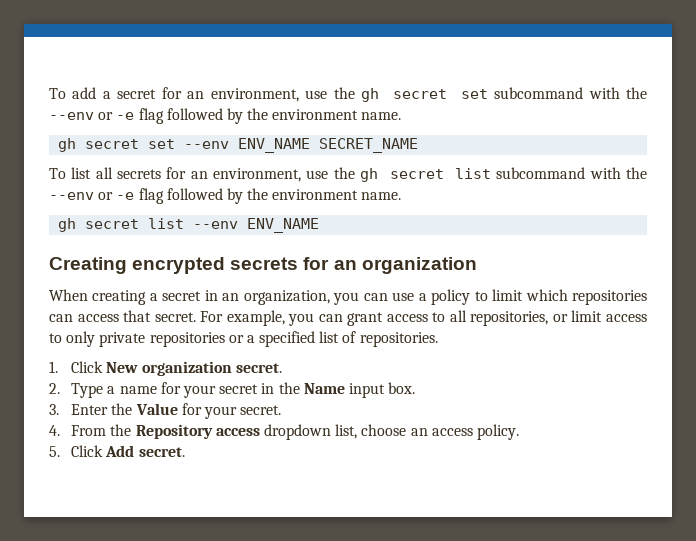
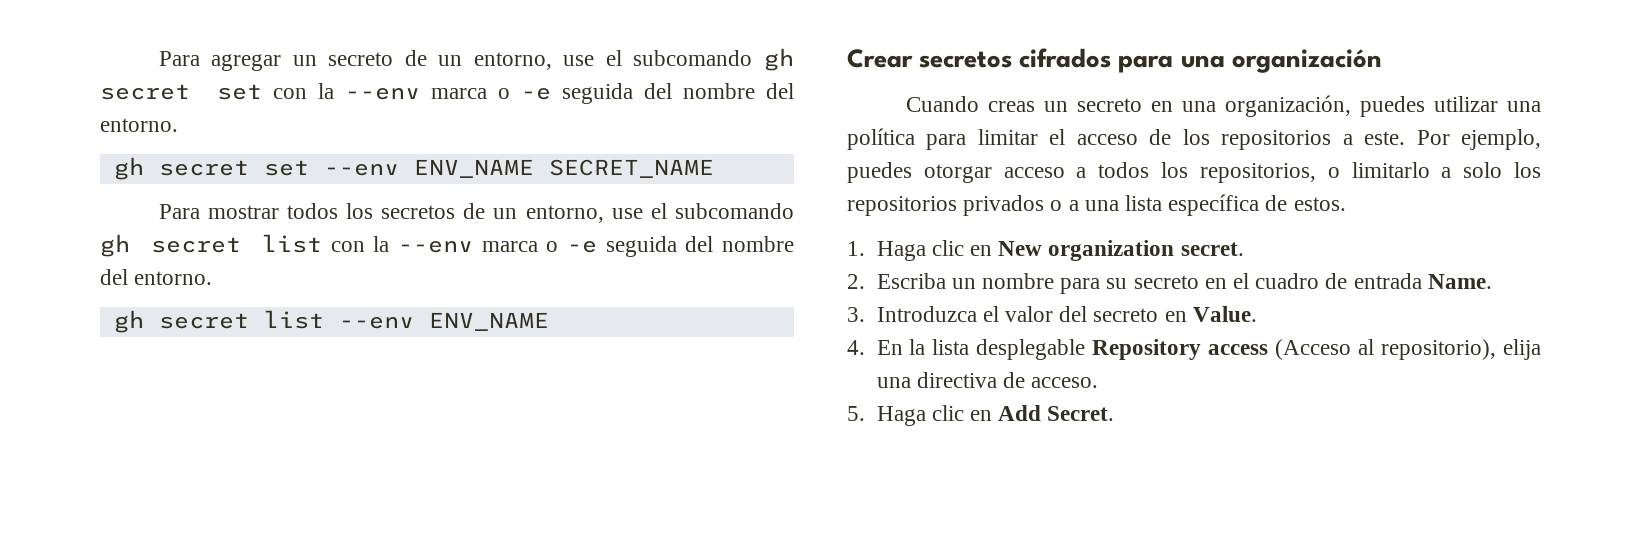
- To add a secret for an environment, use the gh secret set subcommand with the --env or -e flag followed by the environment name.
+ Para agregar un secreto de un entorno, use el subcomando gh secret set con la --env marca o -e seguida del nombre del entorno.
- To list all secrets for an environment, use the gh secret list subcommand with the --env or -e flag followed by the environment name.
+ Para mostrar todos los secretos de un entorno, use el subcomando gh secret list con la --env marca o -e seguida del nombre del entorno.
- Creating encrypted secrets for an organization
- When creating a secret in an organization, you can use a policy to limit which repositories can access that secret. For example, you can grant access to all repositories, or limit access to only private repositories or a specified list of repositories.
- 1. Click New organization secret.
- 2. Type a name for your secret in the Name input box.
- 3. Enter the Value for your secret.
- 4. From the Repository access dropdown list, choose an access policy.
- 5. Click Add secret.
+ Crear secretos cifrados para una organización
+ Cuando creas un secreto en una organización, puedes utilizar una política para limitar el acceso de los repositorios a este. Por ejemplo, puedes otorgar acceso a todos los repositorios, o limitarlo a solo los repositorios privados o a una lista específica de estos.
+ 1. Haga clic en New organization secret.
+ 2. Escriba un nombre para su secreto en el cuadro de entrada Name.
+ 3. Introduzca el valor del secreto en Value.
+ 4. En la lista desplegable Repository access (Acceso al repositorio), elija una directiva de acceso.
+ 5. Haga clic en Add Secret.

